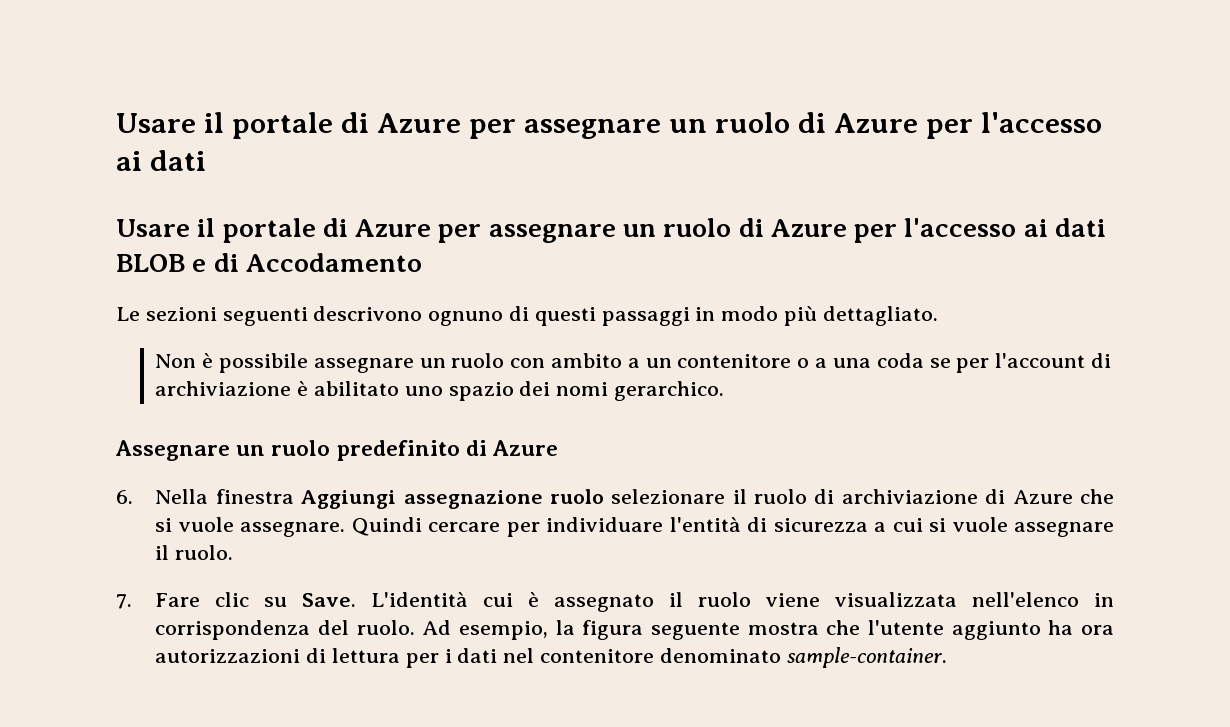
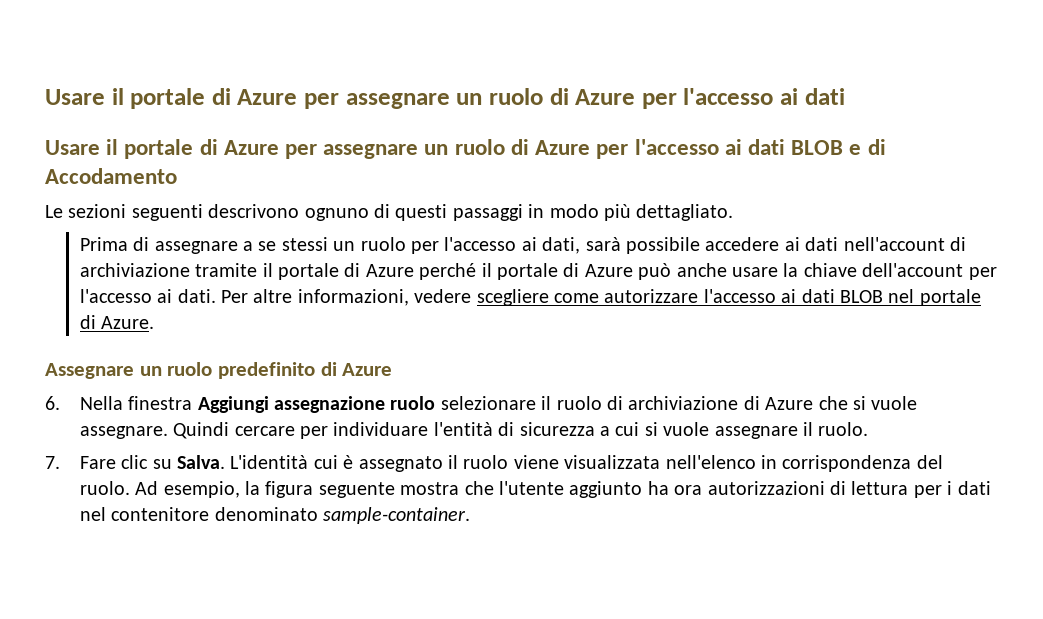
- Non è possibile assegnare un ruolo con ambito a un contenitore o a una coda se per l'account di archiviazione è abilitato uno spazio dei nomi gerarchico.
+ Prima di assegnare a se stessi un ruolo per l'accesso ai dati, sarà possibile accedere ai dati nell'account di archiviazione tramite il portale di Azure perché il portale di Azure può anche usare la chiave dell'account per l'accesso ai dati. Per altre informazioni, vedere scegliere come autorizzare l'accesso ai dati BLOB nel portale di Azure.
- 7. Fare clic su Save.
+ 7. Fare clic su Salva.

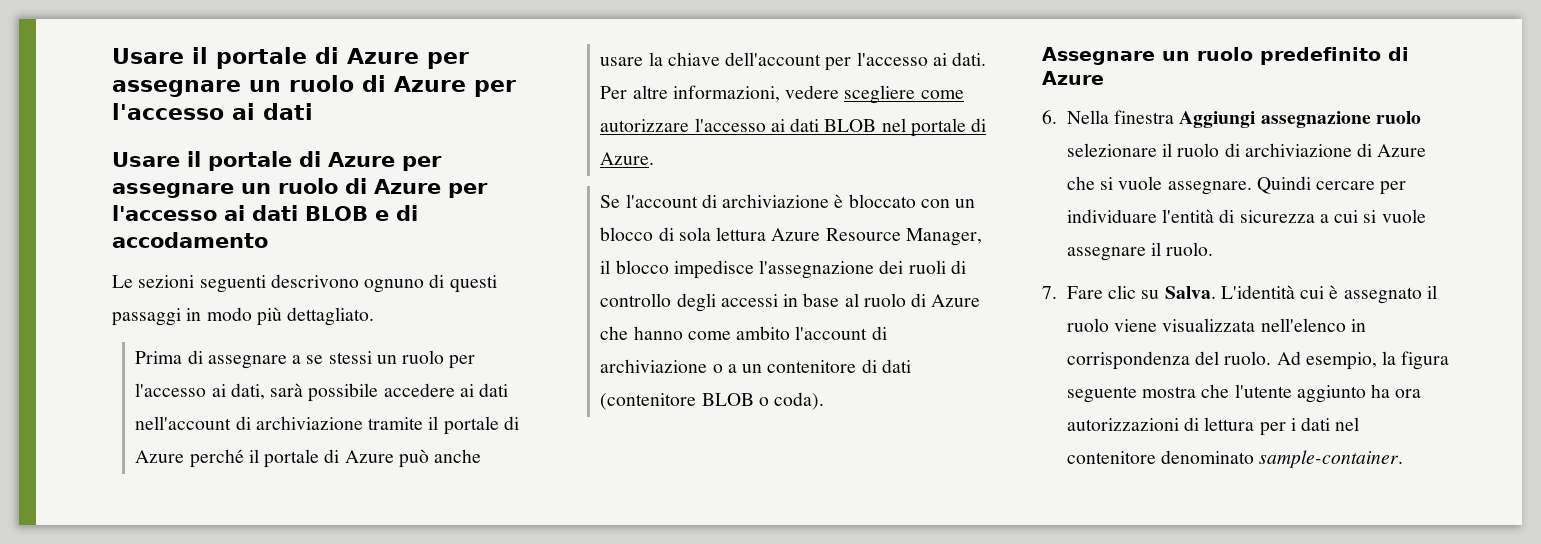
- Usare il portale di Azure per assegnare un ruolo di Azure per l'accesso ai dati BLOB e di Accodamento
+ Usare il portale di Azure per assegnare un ruolo di Azure per l'accesso ai dati BLOB e di accodamento
+ Se l'account di archiviazione è bloccato con un blocco di sola lettura Azure Resource Manager, il blocco impedisce l'assegnazione dei ruoli di controllo degli accessi in base al ruolo di Azure che hanno come ambito l'account di archiviazione o a un contenitore di dati (contenitore BLOB o coda).

